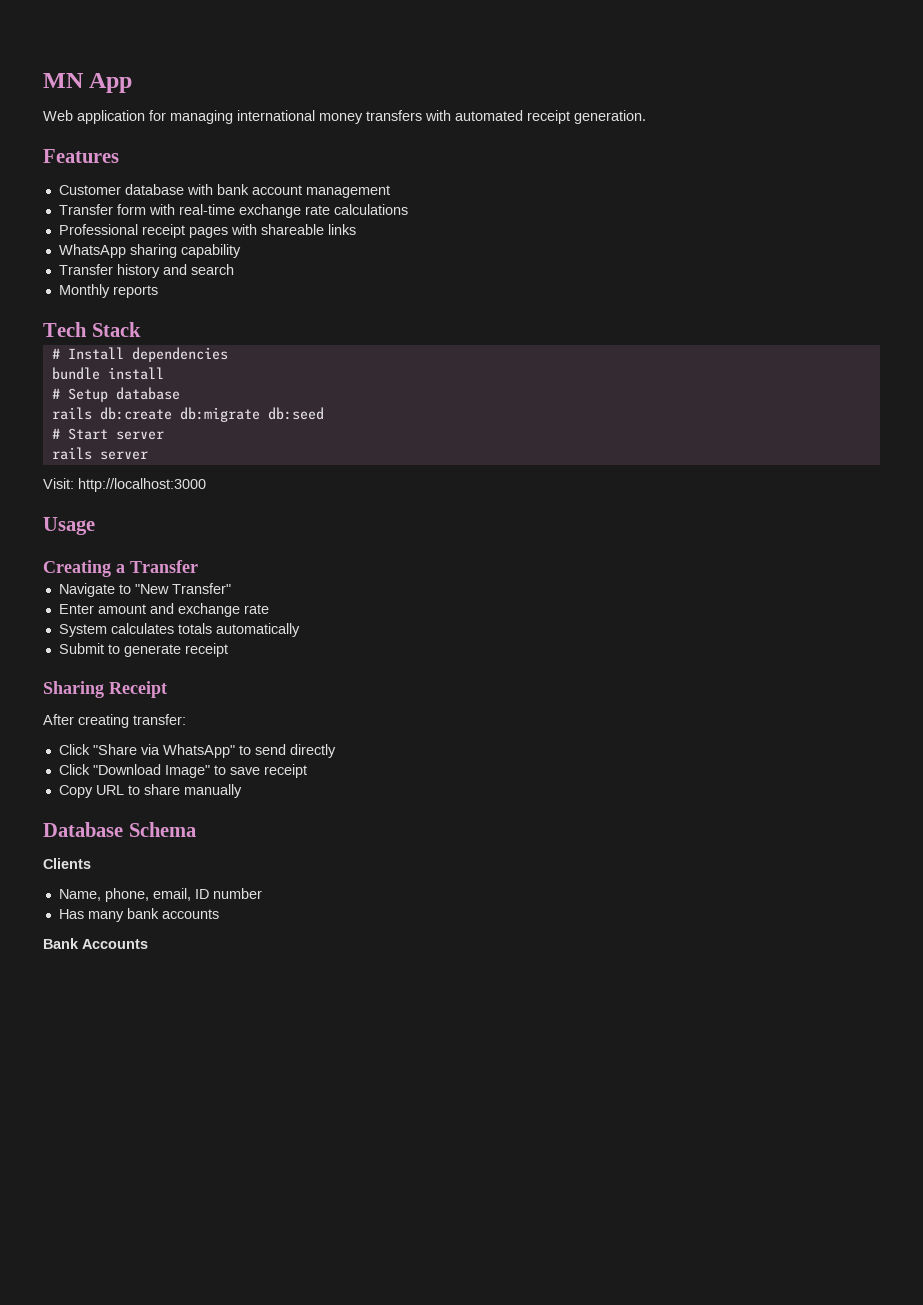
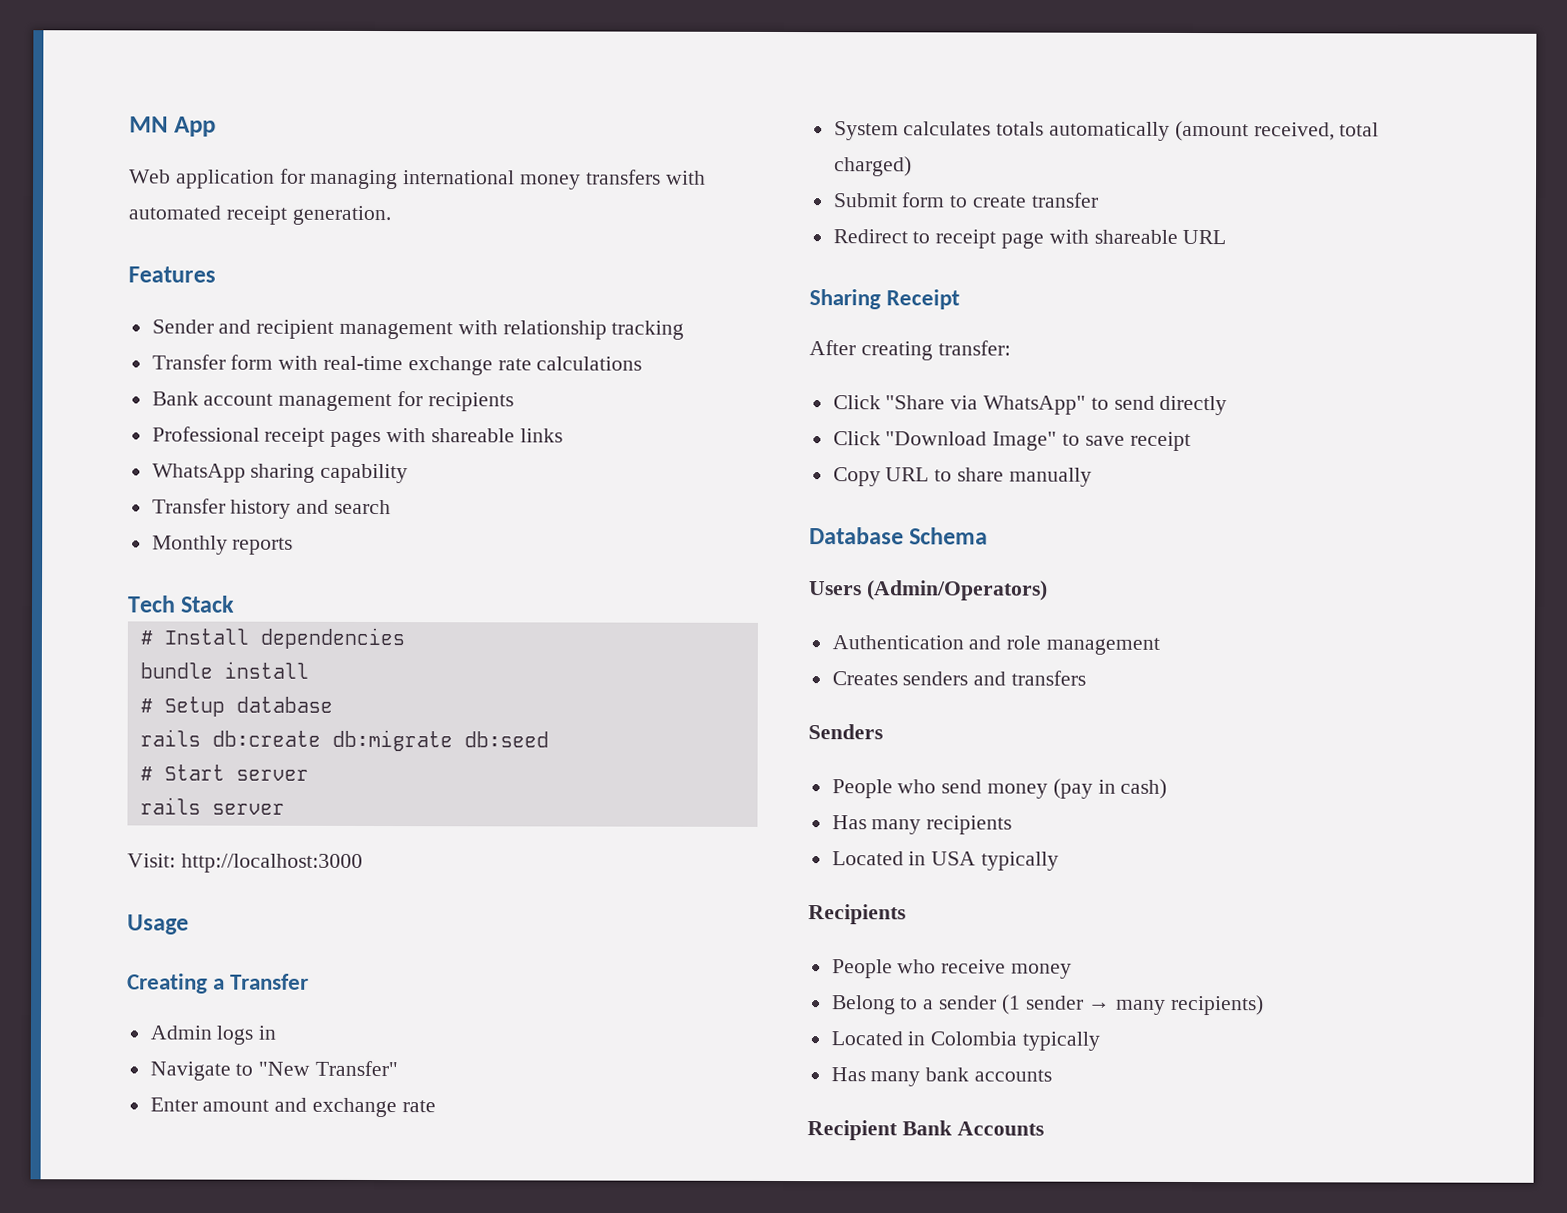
- Customer database with bank account management
+ Sender and recipient management with relationship tracking
+ Bank account management for recipients
+ Admin logs in
- System calculates totals automatically
- Submit to generate receipt
+ System calculates totals automatically (amount received, total charged)
+ Submit form to create transfer
+ Redirect to receipt page with shareable URL
- Clients
- Name, phone, email, ID number
+ Users (Admin/Operators)
+ Authentication and role management
+ Creates senders and transfers
+ Senders
+ People who send money (pay in cash)
+ Has many recipients
+ Located in USA typically
+ Recipients
+ People who receive money
+ Belong to a sender (1 sender → many recipients)
+ Located in Colombia typically
- Bank Accounts
+ Recipient Bank Accounts

